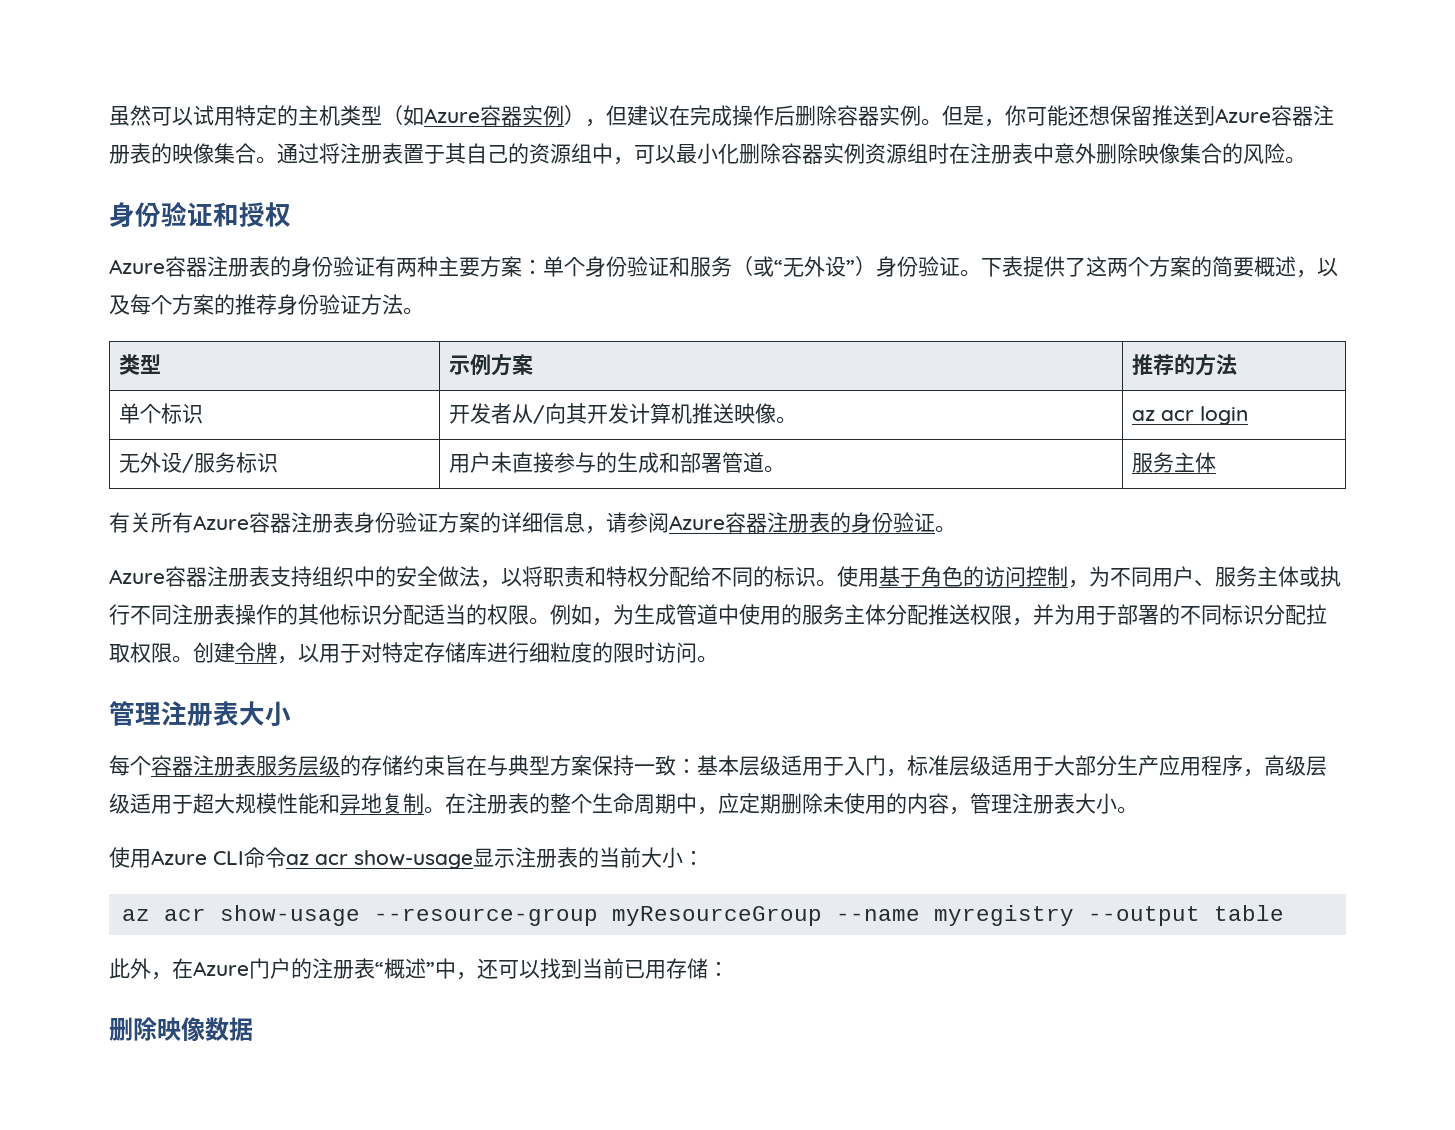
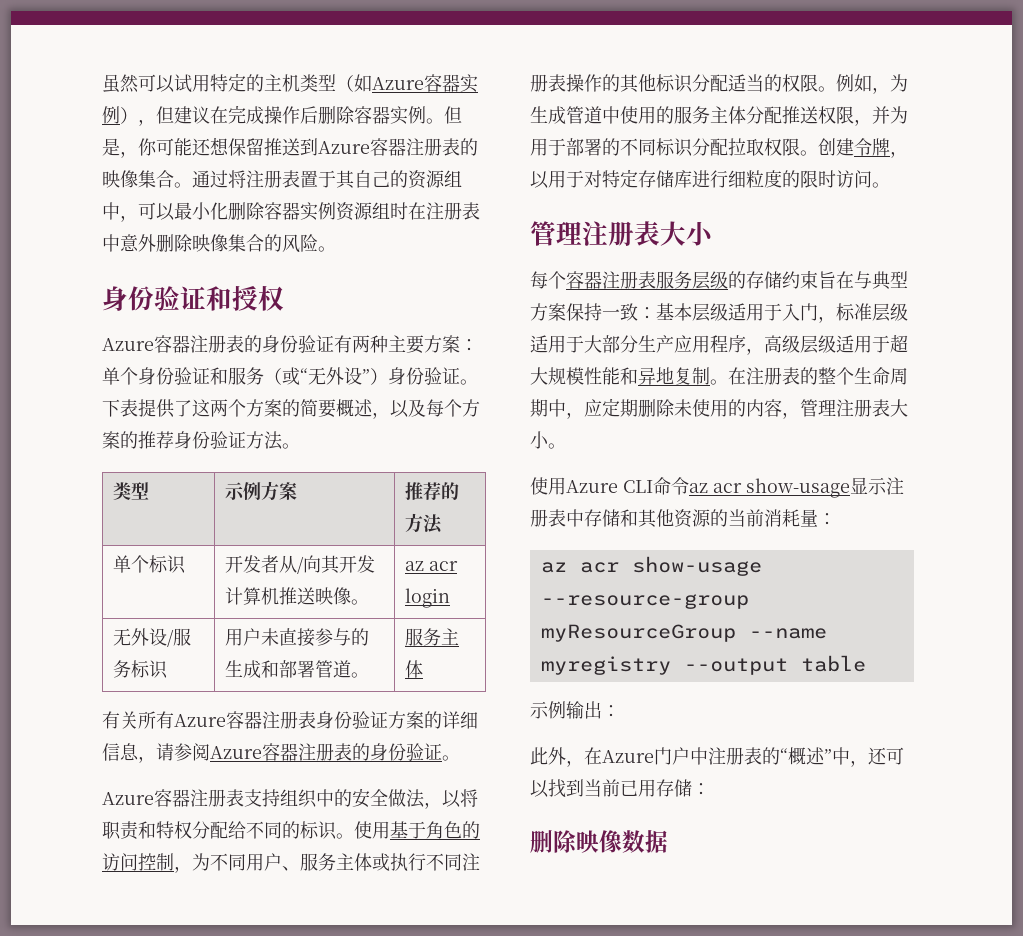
- 使用Azure CLI命令az acr show-usage显示注册表的当前大小：
+ 使用Azure CLI命令az acr show-usage显示注册表中存储和其他资源的当前消耗量：
+ 示例输出：
- 此外，在Azure门户的注册表“概述”中，还可以找到当前已用存储：
+ 此外，在Azure门户中注册表的“概述”中，还可以找到当前已用存储：

